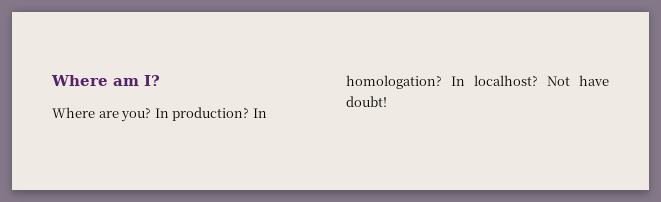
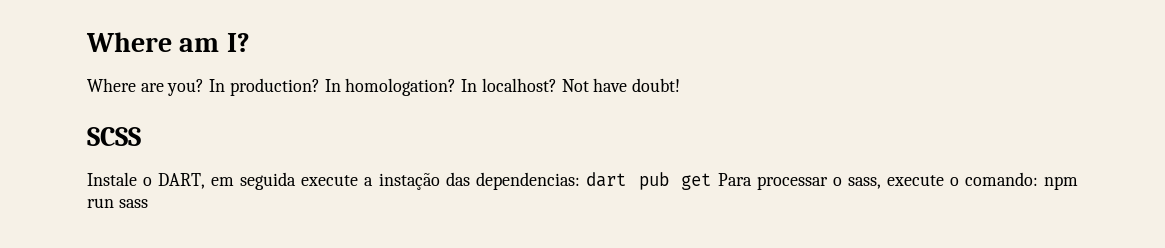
+ SCSS
+ Instale o DART, em seguida execute a instação das dependencias: dart pub get Para processar o sass, execute o comando: npm run sass

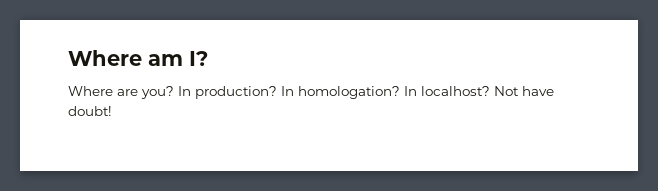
- SCSS
- Instale o DART, em seguida execute a instação das dependencias: dart pub get Para processar o sass, execute o comando: npm run sass

